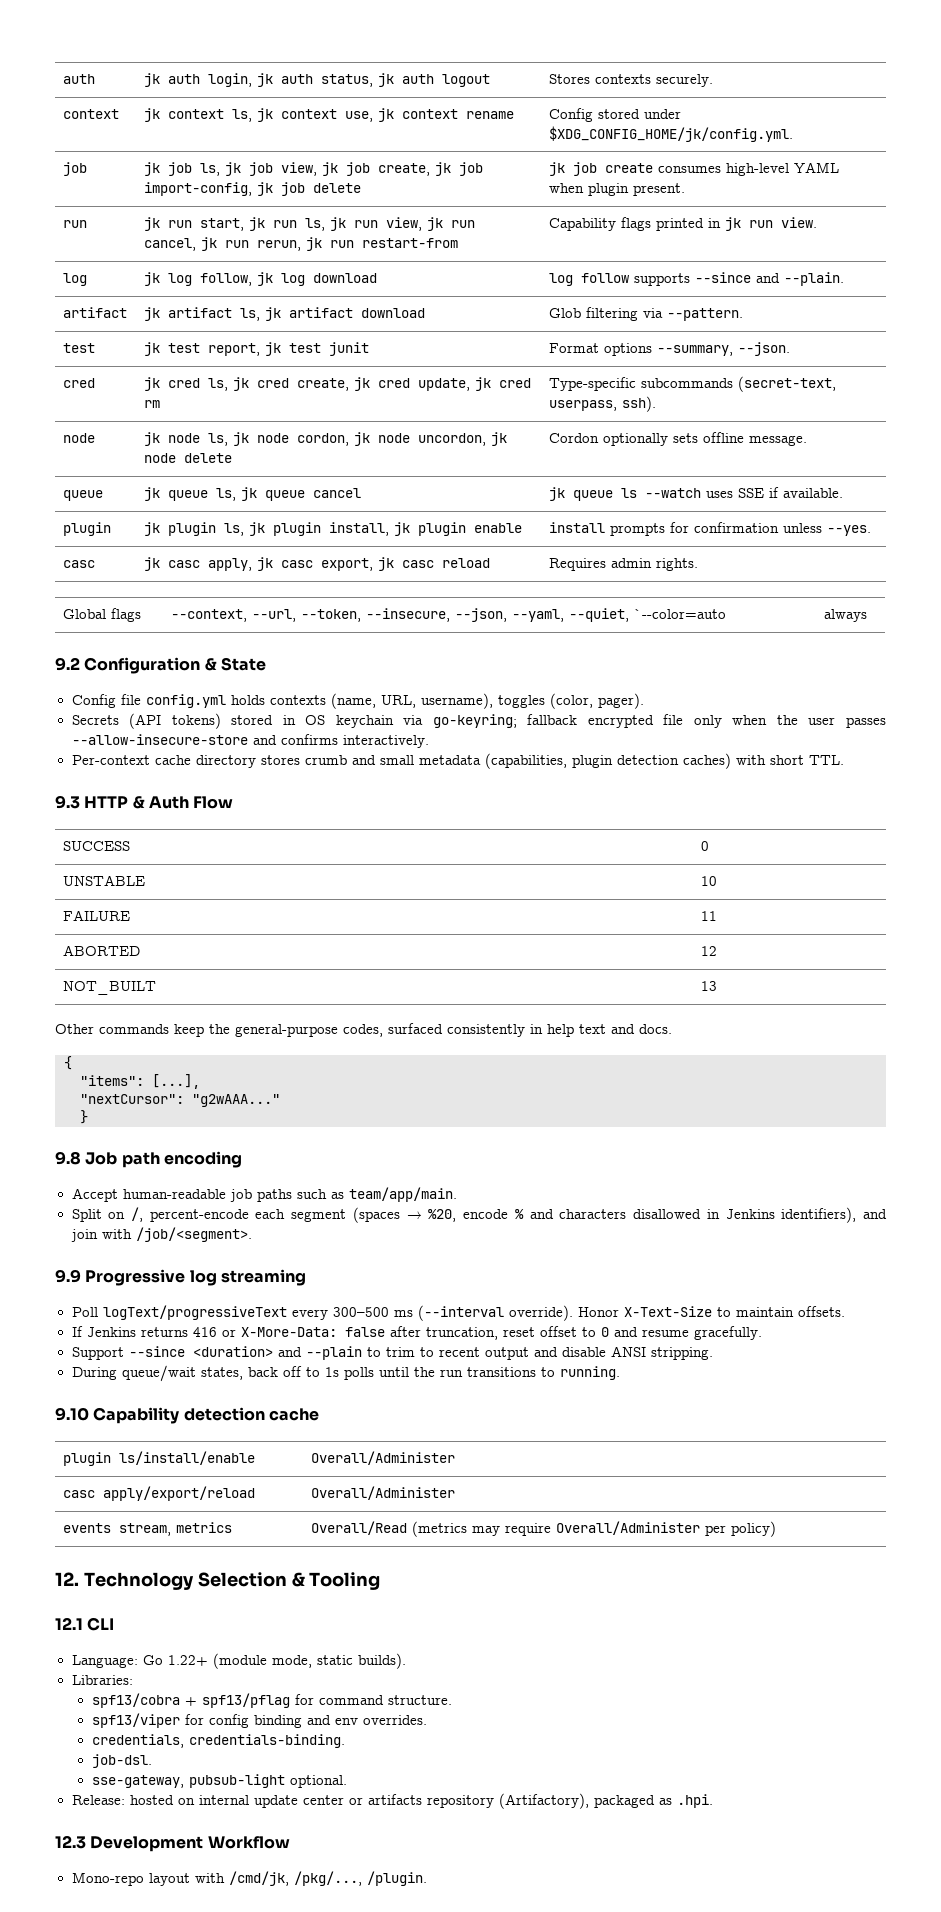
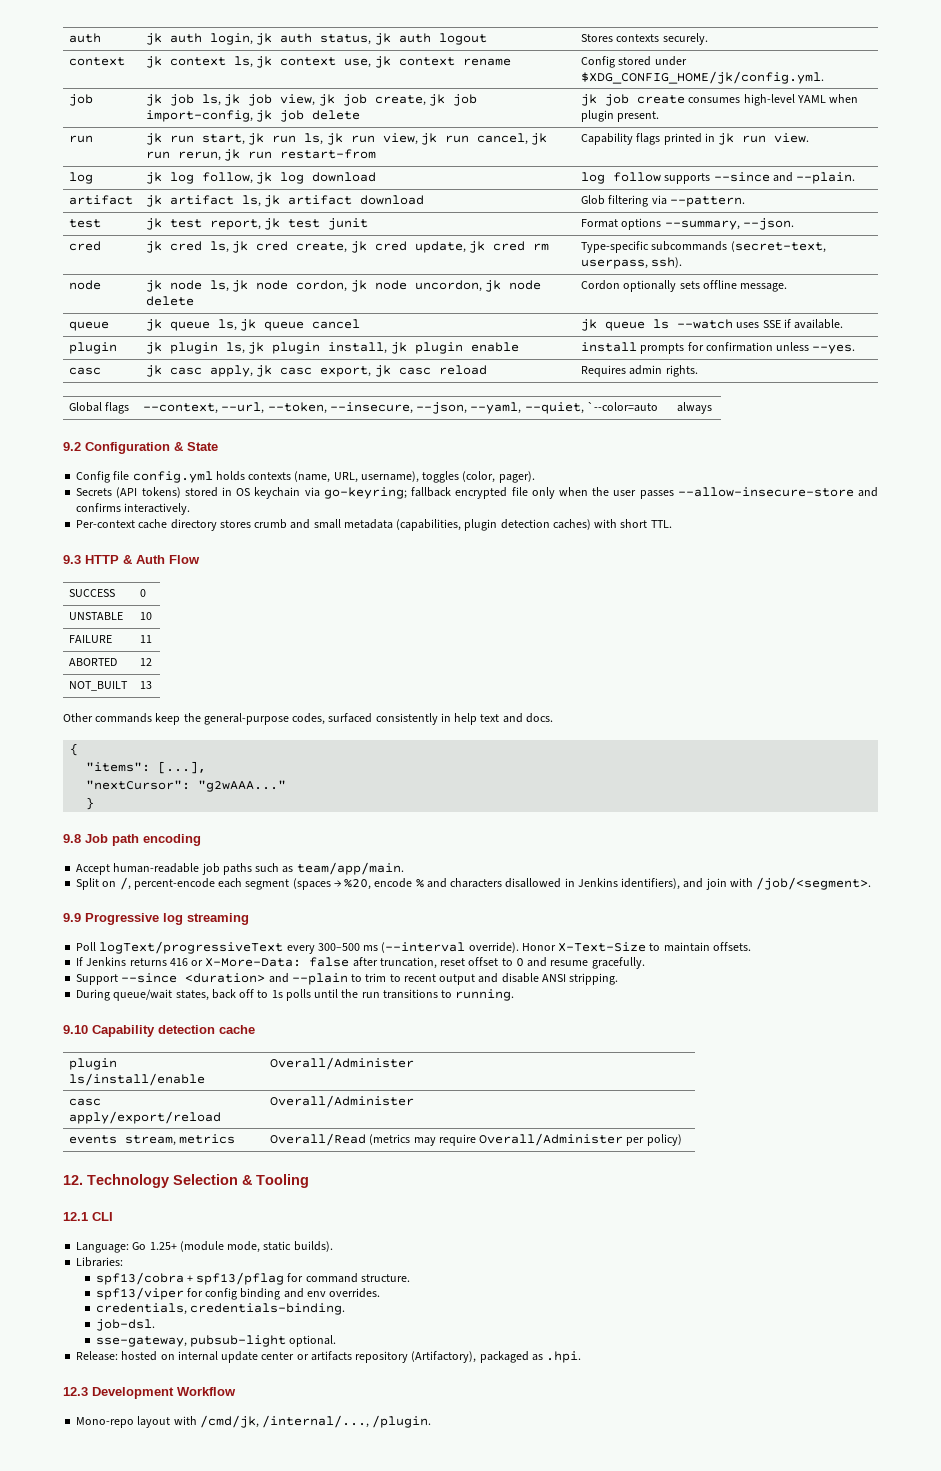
- Language: Go 1.22+ (module mode, static builds).
+ Language: Go 1.25+ (module mode, static builds).
- Mono-repo layout with /cmd/jk, /pkg/..., /plugin.
+ Mono-repo layout with /cmd/jk, /internal/..., /plugin.

